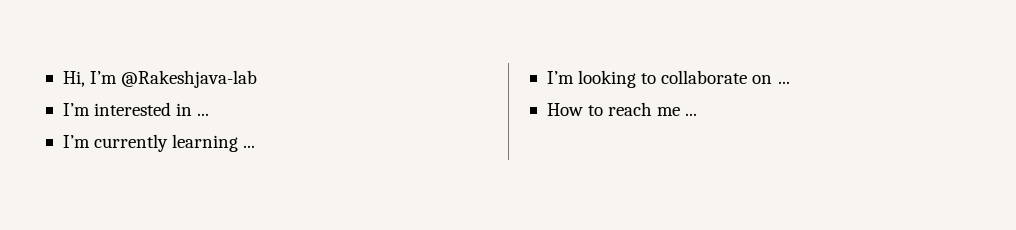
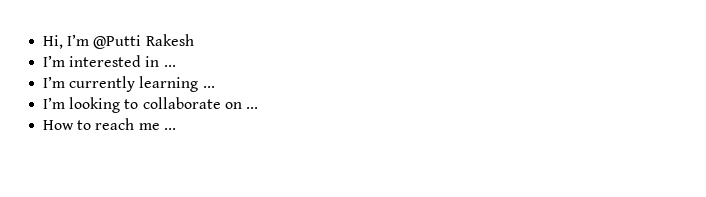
- Hi, I’m @Rakeshjava-lab
+ Hi, I’m @Putti Rakesh

